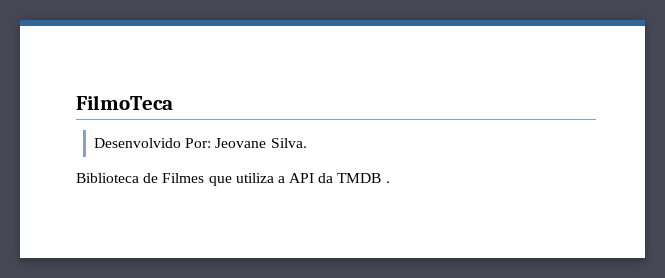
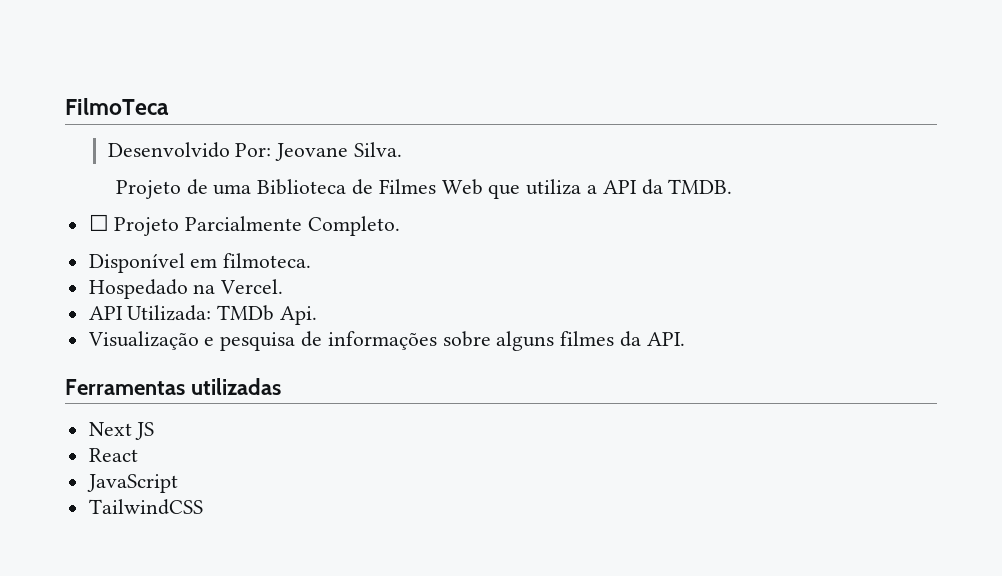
- Biblioteca de Filmes que utiliza a API da TMDB .
+ Projeto de uma Biblioteca de Filmes Web que utiliza a API da TMDB.
+ ☐ Projeto Parcialmente Completo.
+ Disponível em filmoteca.
+ Hospedado na Vercel.
+ API Utilizada: TMDb Api.
+ Visualização e pesquisa de informações sobre alguns filmes da API.
+ Ferramentas utilizadas
+ Next JS
+ React
+ JavaScript
+ TailwindCSS

